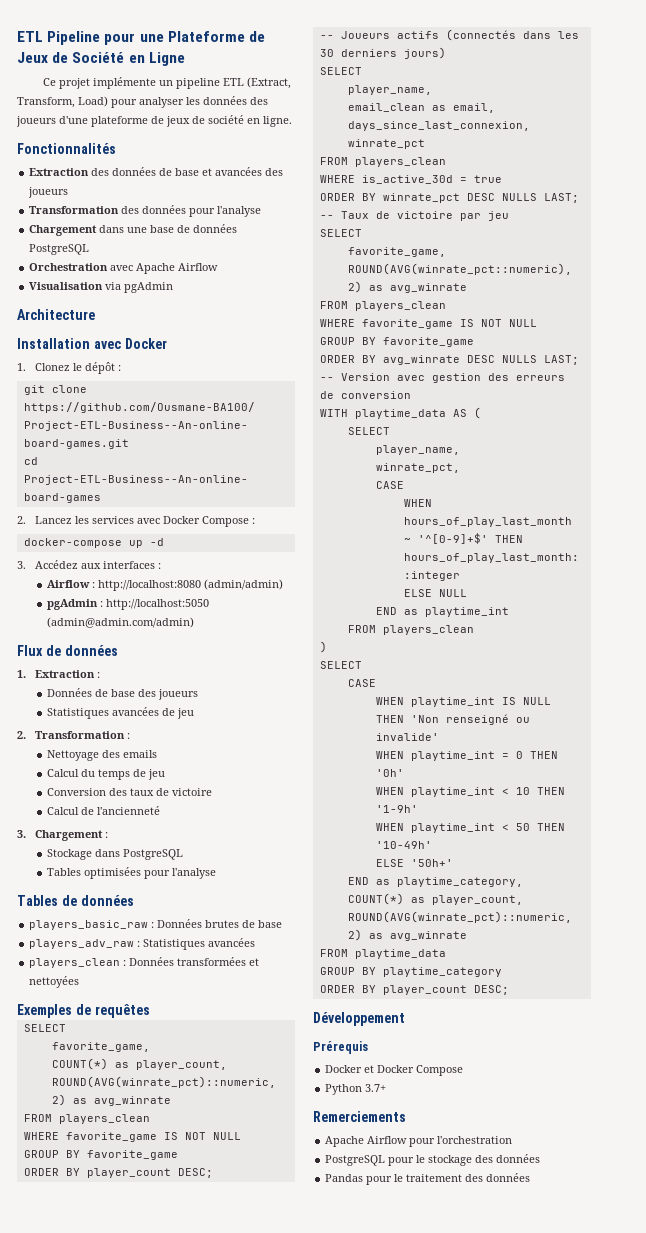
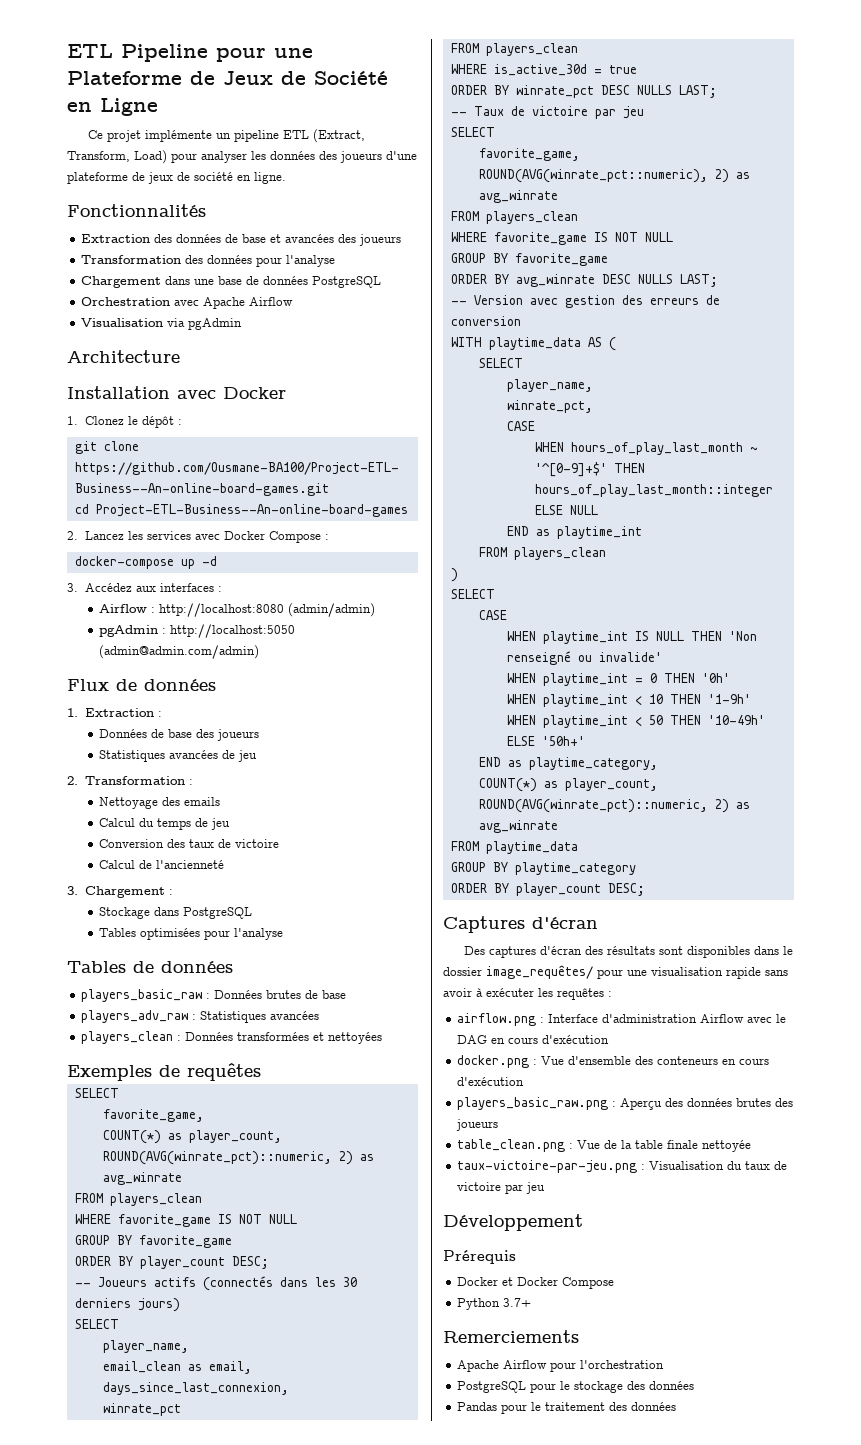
+ Captures d'écran
+ Des captures d'écran des résultats sont disponibles dans le dossier image_requêtes/ pour une visualisation rapide sans avoir à exécuter les requêtes :
+ airflow.png : Interface d'administration Airflow avec le DAG en cours d'exécution
+ docker.png : Vue d'ensemble des conteneurs en cours d'exécution
+ players_basic_raw.png : Aperçu des données brutes des joueurs
+ table_clean.png : Vue de la table finale nettoyée
+ taux-victoire-par-jeu.png : Visualisation du taux de victoire par jeu

